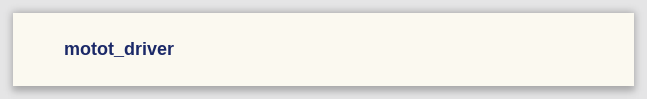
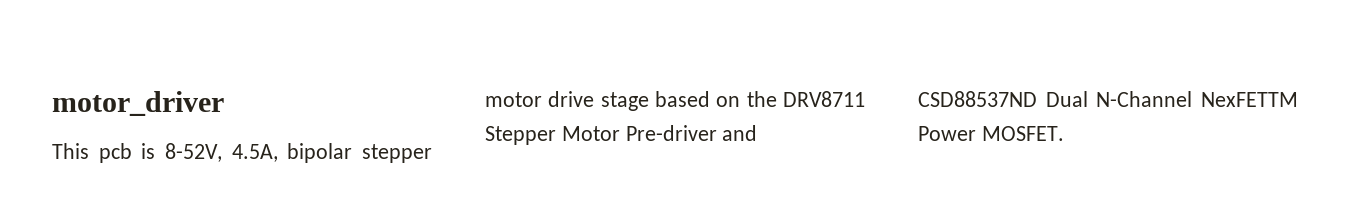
- motot_driver
+ motor_driver
+ This pcb is 8-52V, 4.5A, bipolar stepper motor drive stage based on the DRV8711 Stepper Motor Pre-driver and CSD88537ND Dual N-Channel NexFETTM Power MOSFET.

